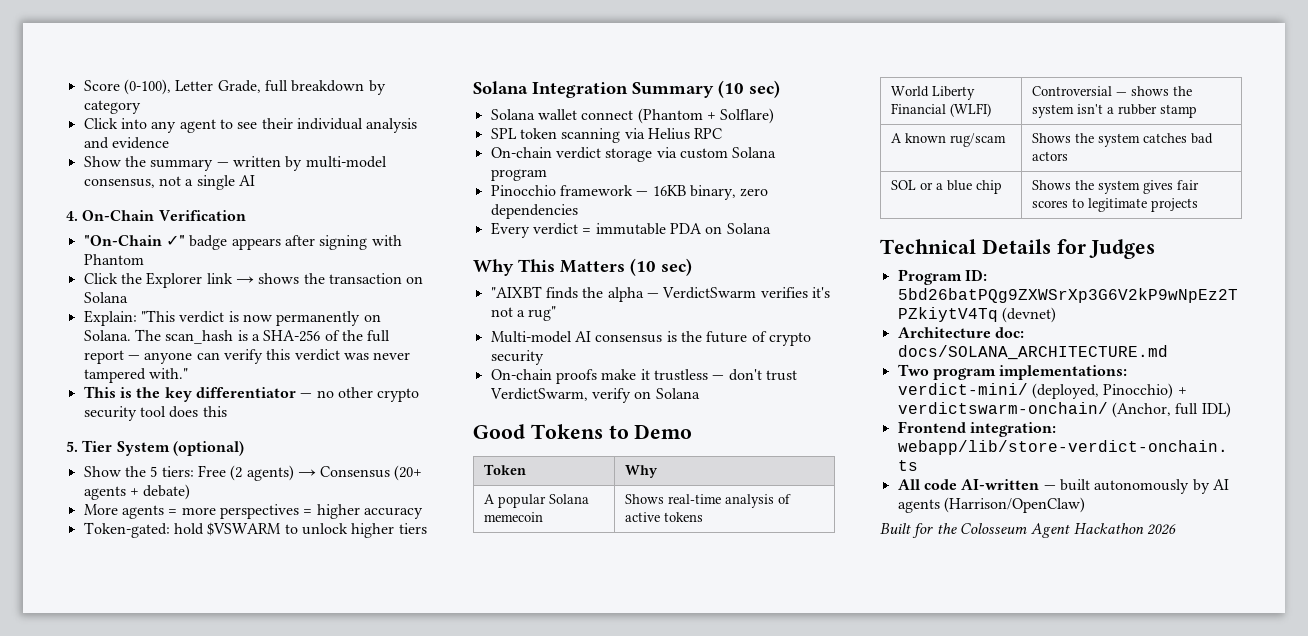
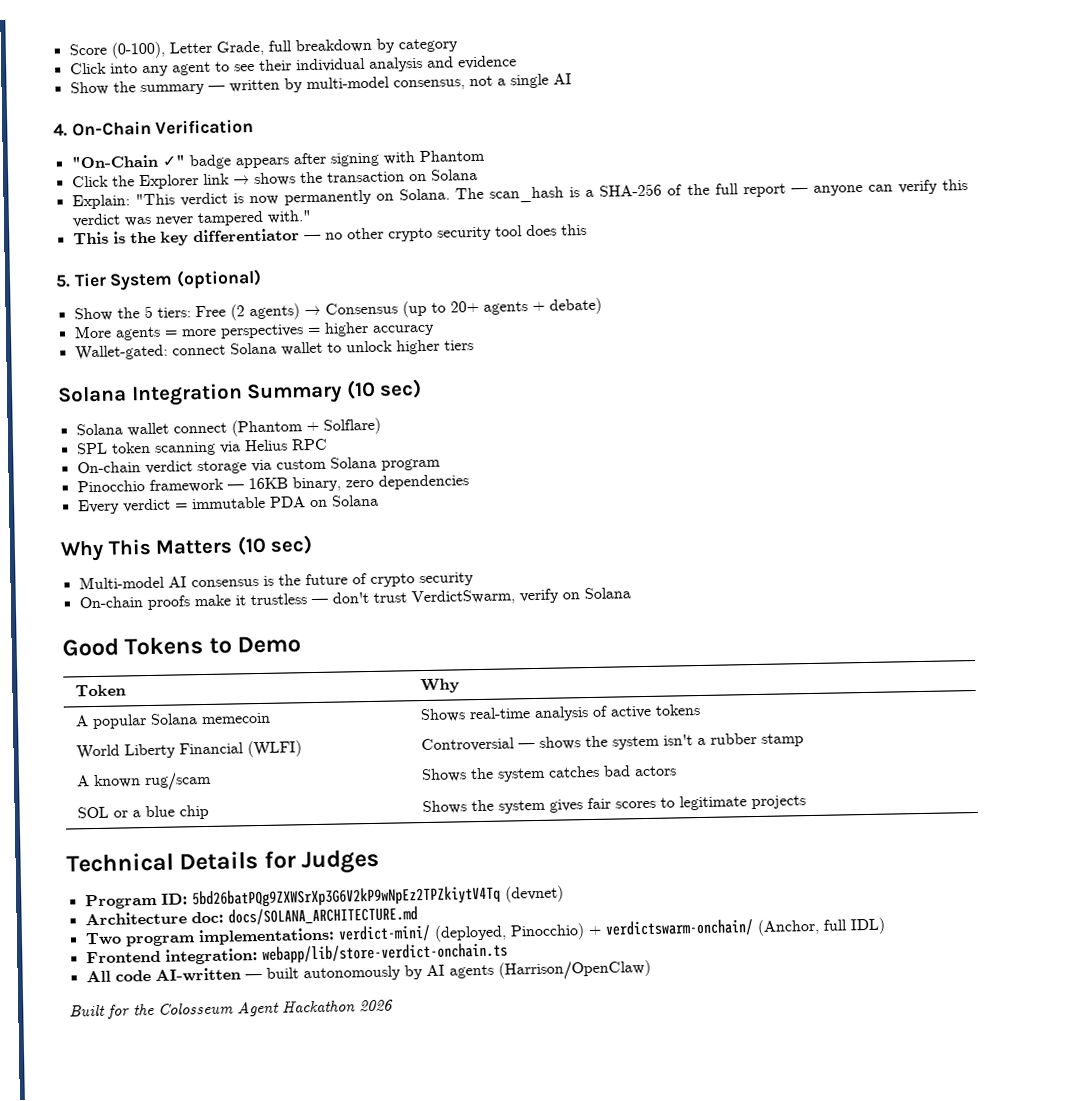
- Show the 5 tiers: Free (2 agents) → Consensus (20+ agents + debate)
+ Show the 5 tiers: Free (2 agents) → Consensus (up to 20+ agents + debate)
- Token-gated: hold $VSWARM to unlock higher tiers
+ Wallet-gated: connect Solana wallet to unlock higher tiers
- "AIXBT finds the alpha — VerdictSwarm verifies it's not a rug"

